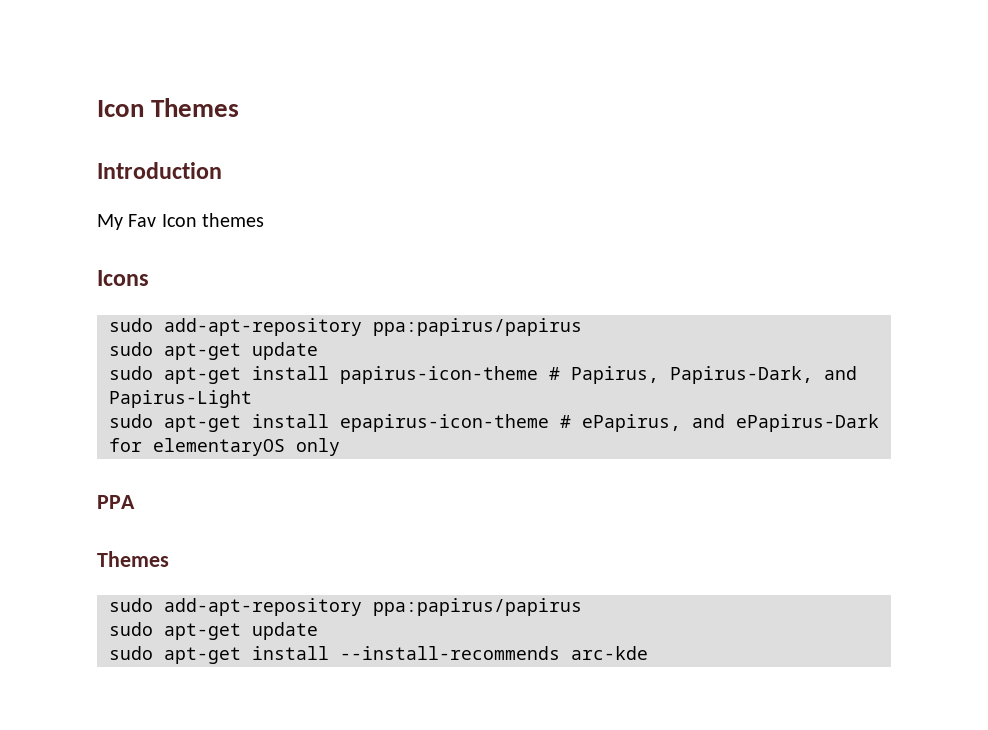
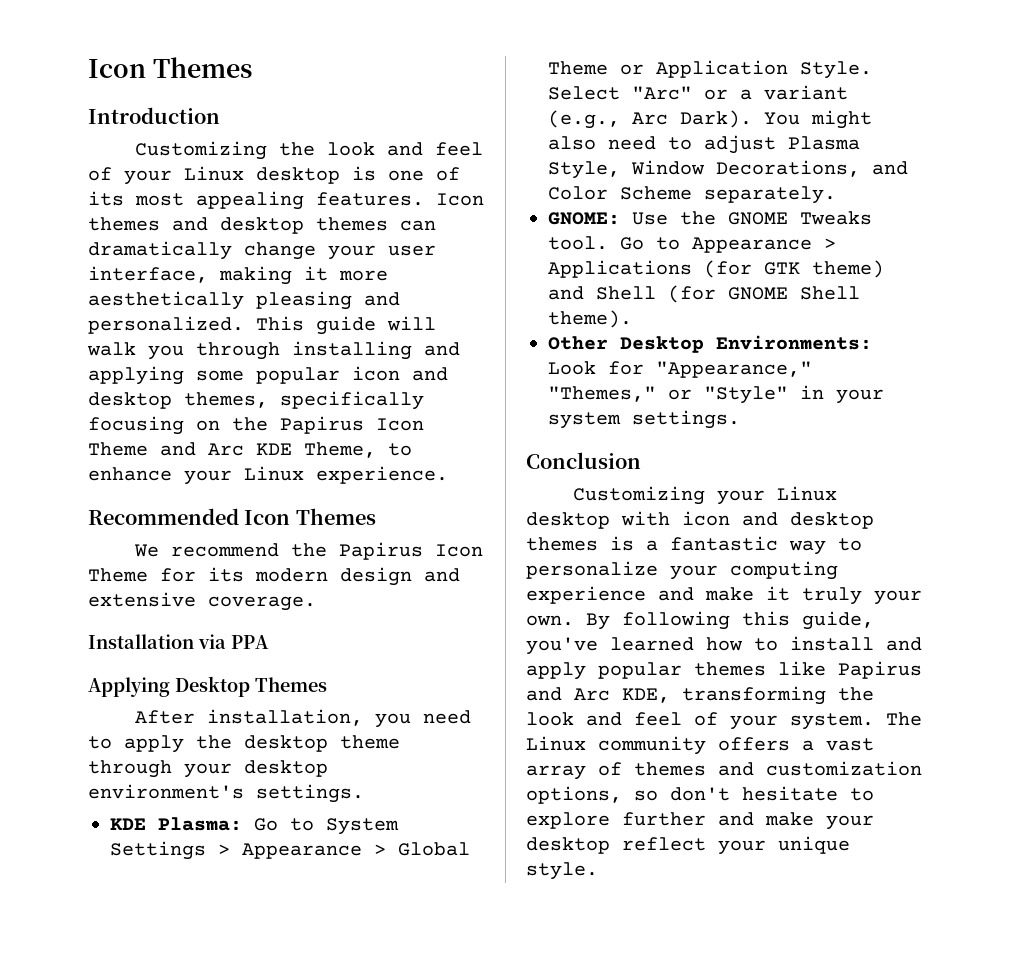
- My Fav Icon themes
- Icons
- sudo add-apt-repository ppa:papirus/papirus
- sudo apt-get update
- sudo apt-get install papirus-icon-theme # Papirus, Papirus-Dark, and Papirus-Light
- sudo apt-get install epapirus-icon-theme # ePapirus, and ePapirus-Dark for elementaryOS only
- PPA
- Themes
- sudo add-apt-repository ppa:papirus/papirus
- sudo apt-get update
- sudo apt-get install --install-recommends arc-kde
+ Customizing the look and feel of your Linux desktop is one of its most appealing features. Icon themes and desktop themes can dramatically change your user interface, making it more aesthetically pleasing and personalized. This guide will walk you through installing and applying some popular icon and desktop themes, specifically focusing on the Papirus Icon Theme and Arc KDE Theme, to enhance your Linux experience.
+ Recommended Icon Themes
+ We recommend the Papirus Icon Theme for its modern design and extensive coverage.
+ Installation via PPA
+ Applying Desktop Themes
+ After installation, you need to apply the desktop theme through your desktop environment's settings.
+ KDE Plasma: Go to System Settings > Appearance > Global Theme or Application Style. Select "Arc" or a variant (e.g., Arc Dark). You might also need to adjust Plasma Style, Window Decorations, and Color Scheme separately.
+ GNOME: Use the GNOME Tweaks tool. Go to Appearance > Applications (for GTK theme) and Shell (for GNOME Shell theme).
+ Other Desktop Environments: Look for "Appearance," "Themes," or "Style" in your system settings.
+ Conclusion
+ Customizing your Linux desktop with icon and desktop themes is a fantastic way to personalize your computing experience and make it truly your own. By following this guide, you've learned how to install and apply popular themes like Papirus and Arc KDE, transforming the look and feel of your system. The Linux community offers a vast array of themes and customization options, so don't hesitate to explore further and make your desktop reflect your unique style.

